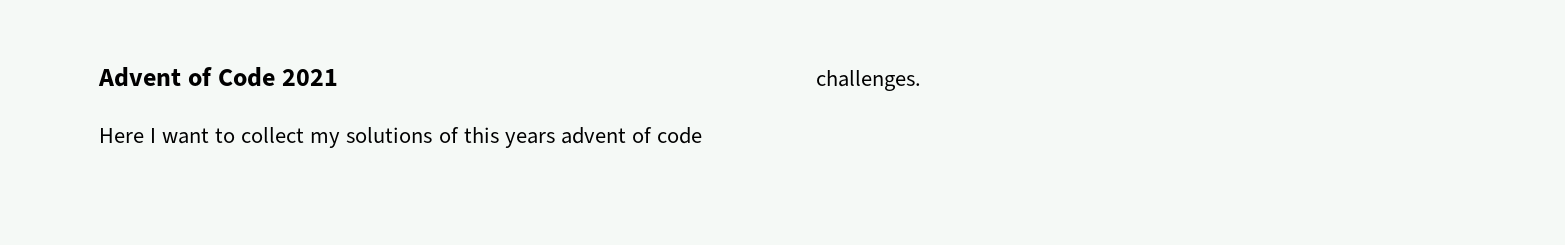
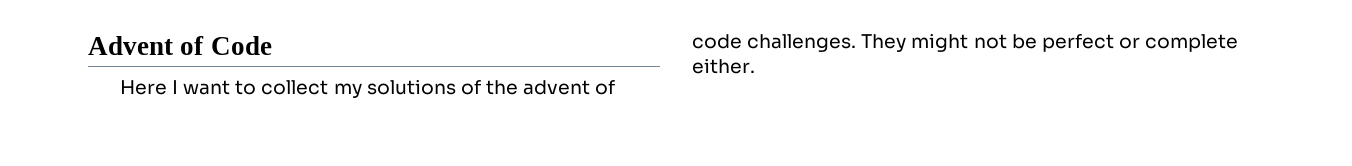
- Advent of Code 2021
+ Advent of Code
- Here I want to collect my solutions of this years advent of code challenges.
+ Here I want to collect my solutions of the advent of code challenges.
+ They might not be perfect or complete either.

